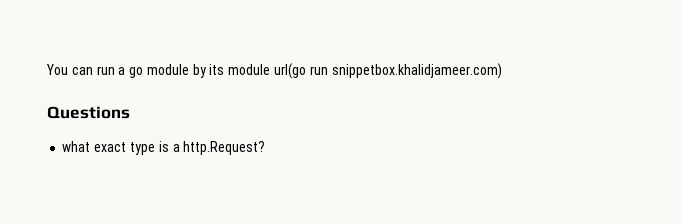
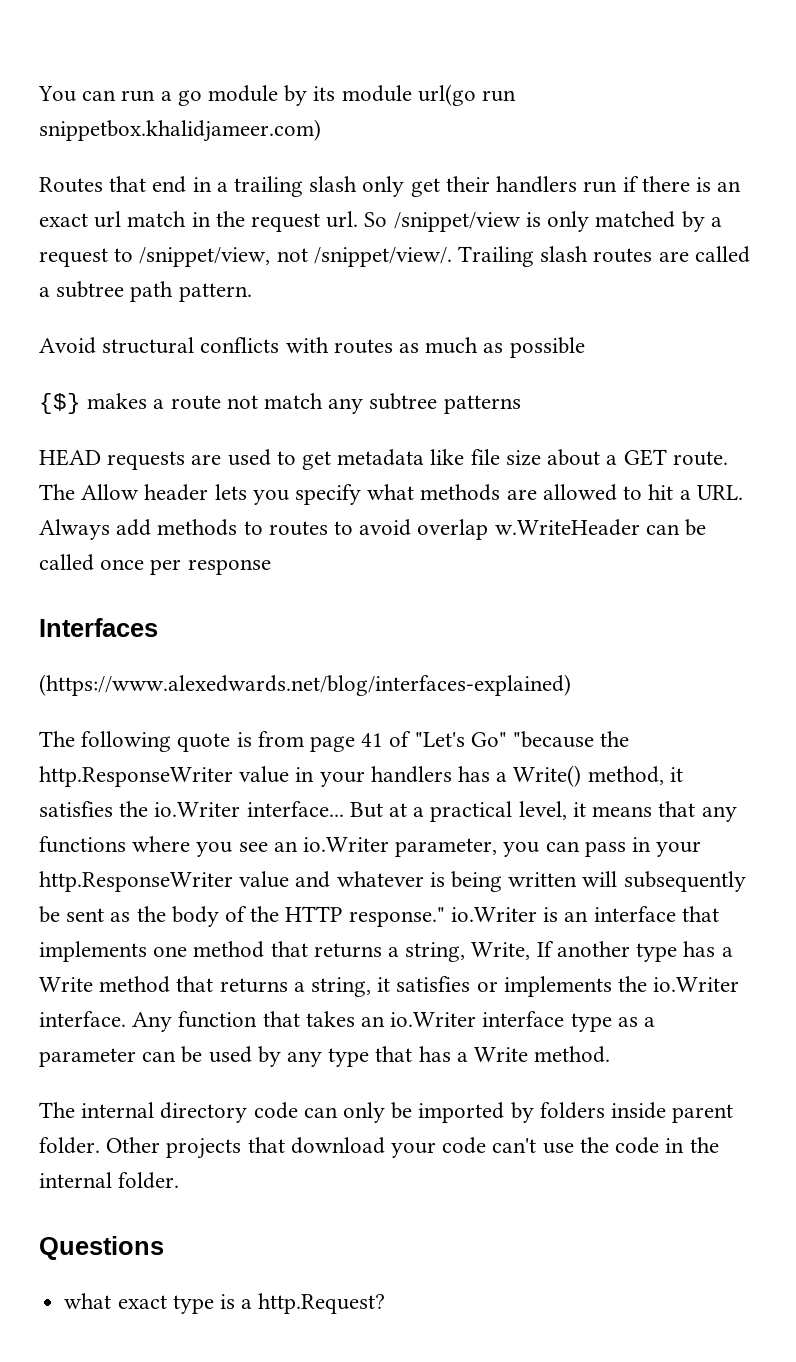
+ Routes that end in a trailing slash only get their handlers run if there is an exact url match in the request url. So /snippet/view is only matched by a request to /snippet/view, not /snippet/view/. Trailing slash routes are called a subtree path pattern.
+ Avoid structural conflicts with routes as much as possible
+ {$} makes a route not match any subtree patterns
+ HEAD requests are used to get metadata like file size about a GET route. The Allow header lets you specify what methods are allowed to hit a URL. Always add methods to routes to avoid overlap w.WriteHeader can be called once per response
+ Interfaces
+ (https://www.alexedwards.net/blog/interfaces-explained)
+ The following quote is from page 41 of "Let's Go" "because the http.ResponseWriter value in your handlers has a Write() method, it satisfies the io.Writer interface... But at a practical level, it means that any functions where you see an io.Writer parameter, you can pass in your http.ResponseWriter value and whatever is being written will subsequently be sent as the body of the HTTP response." io.Writer is an interface that implements one method that returns a string, Write, If another type has a Write method that returns a string, it satisfies or implements the io.Writer interface. Any function that takes an io.Writer interface type as a parameter can be used by any type that has a Write method.
+ The internal directory code can only be imported by folders inside parent folder. Other projects that download your code can't use the code in the internal folder.

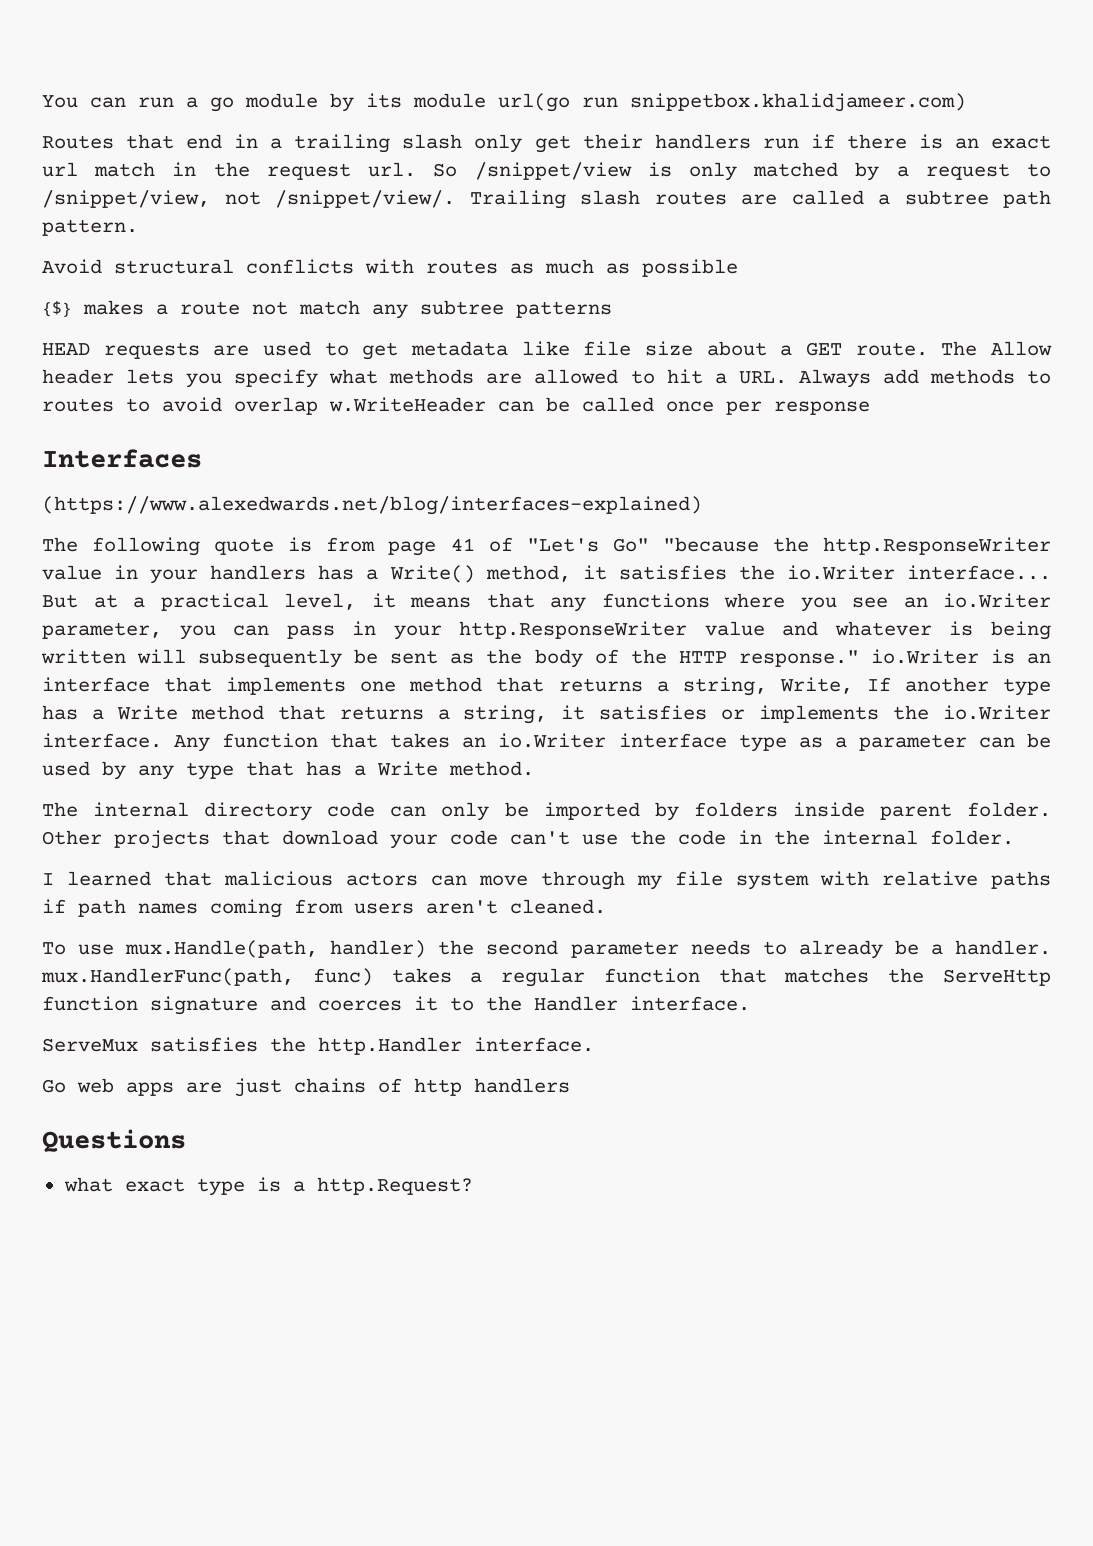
+ I learned that malicious actors can move through my file system with relative paths if path names coming from users aren't cleaned.
+ To use mux.Handle(path, handler) the second parameter needs to already be a handler. mux.HandlerFunc(path, func) takes a regular function that matches the ServeHttp function signature and coerces it to the Handler interface.
+ ServeMux satisfies the http.Handler interface.
+ Go web apps are just chains of http handlers

